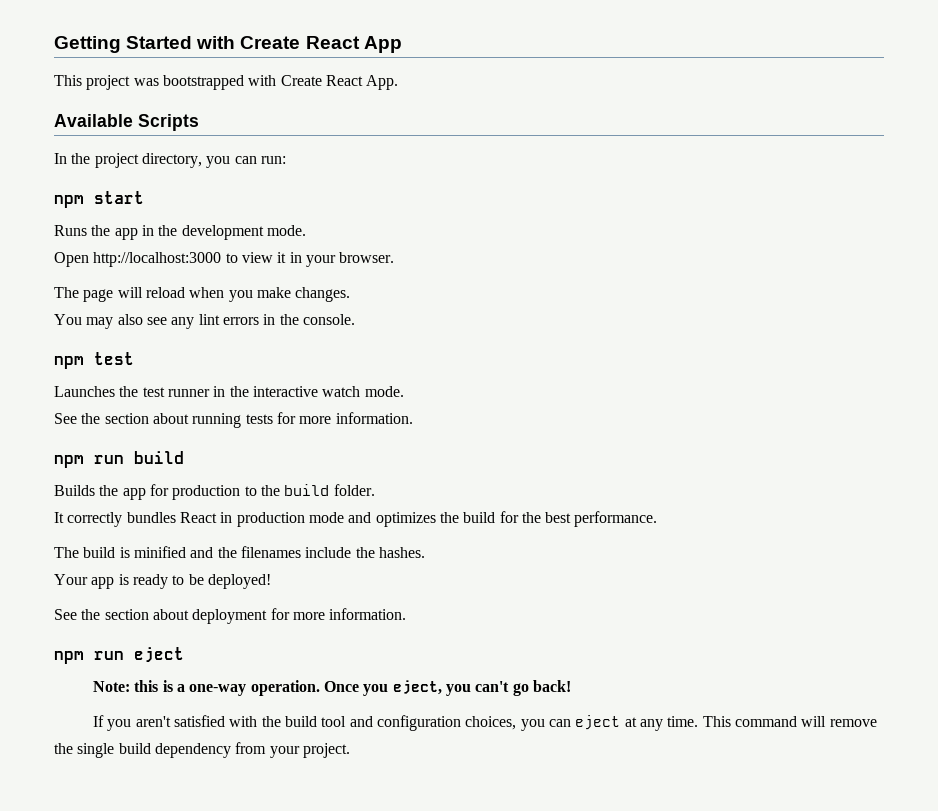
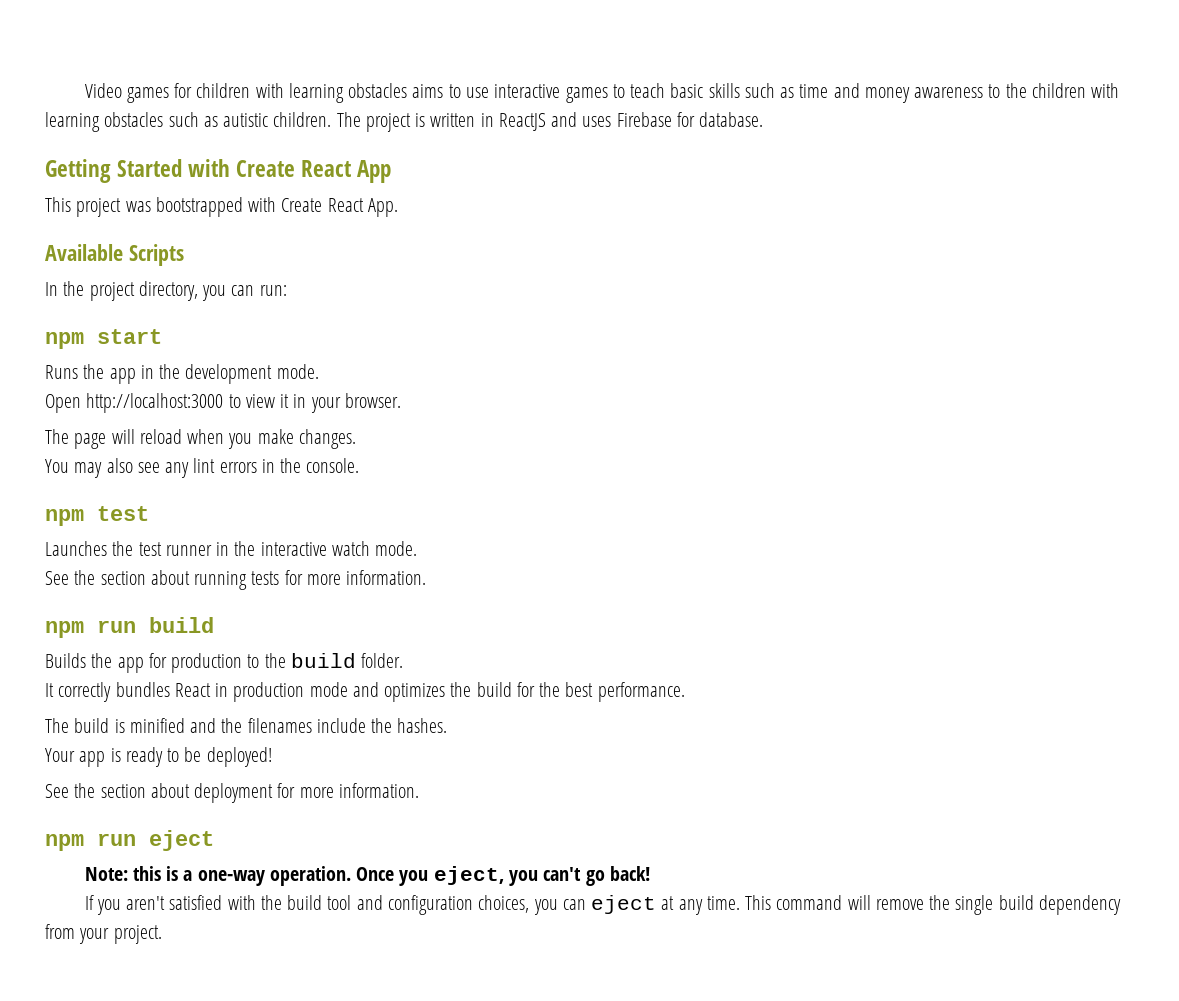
+ Video games for children with learning obstacles aims to use interactive games to teach basic skills such as time and money awareness to the children with learning obstacles such as autistic children. The project is written in ReactJS and uses Firebase for database.

